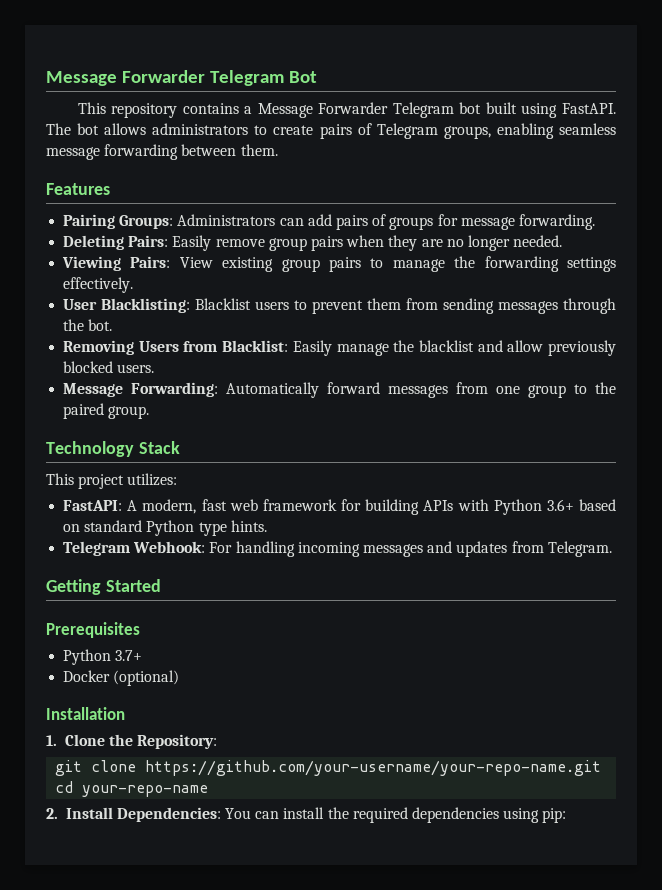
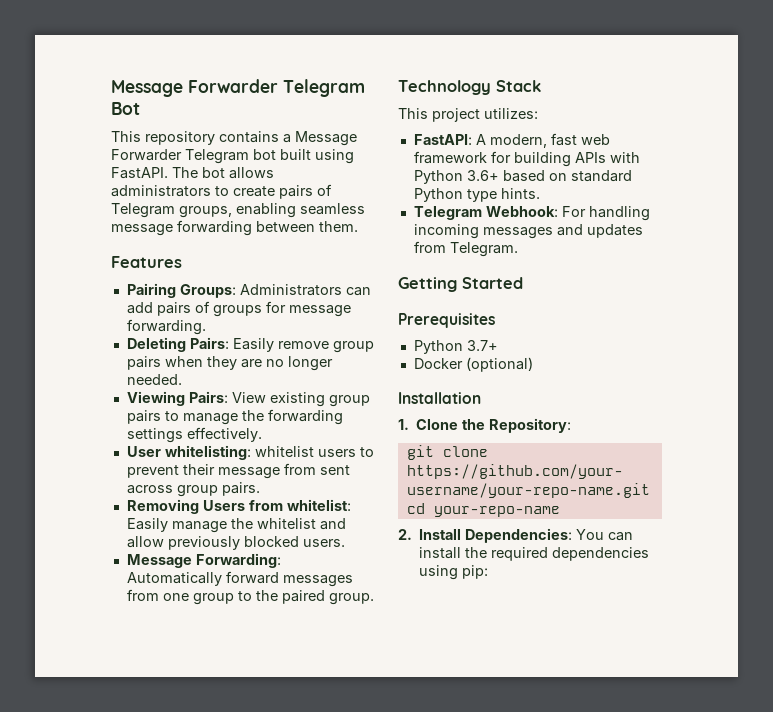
- User Blacklisting: Blacklist users to prevent them from sending messages through the bot.
+ User whitelisting: whitelist users to prevent their message from sent across group pairs.
- Removing Users from Blacklist: Easily manage the blacklist and allow previously blocked users.
+ Removing Users from whitelist: Easily manage the whitelist and allow previously blocked users.

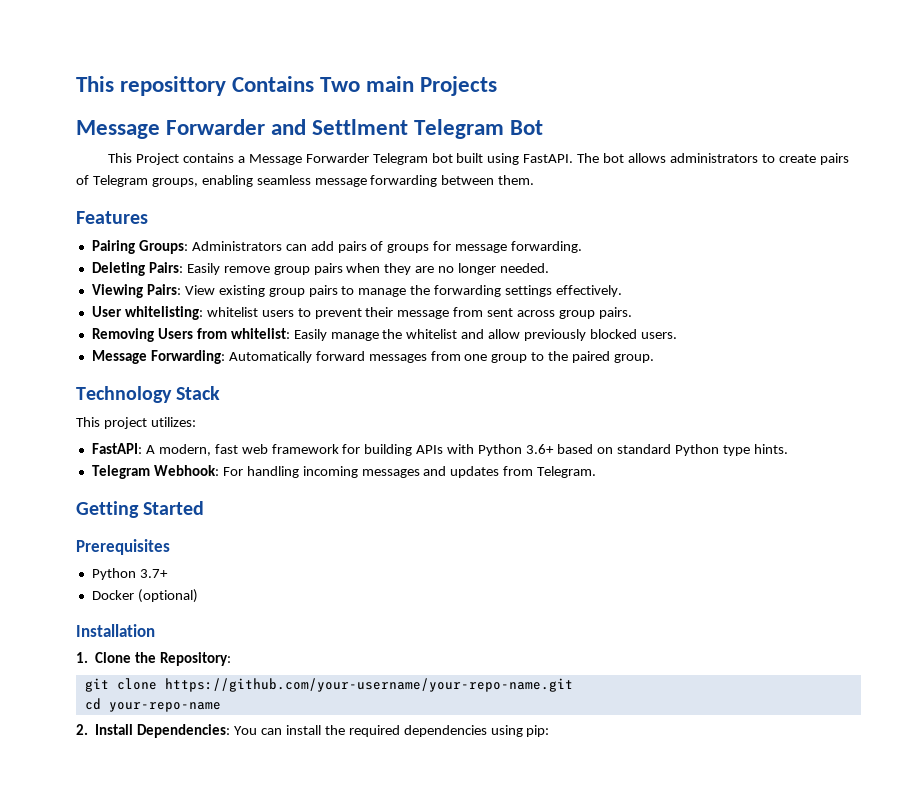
- Message Forwarder Telegram Bot
+ This reposittory Contains Two main Projects
+ Message Forwarder and Settlment Telegram Bot
- This repository contains a Message Forwarder Telegram bot built using FastAPI.
+ This Project contains a Message Forwarder Telegram bot built using FastAPI.

